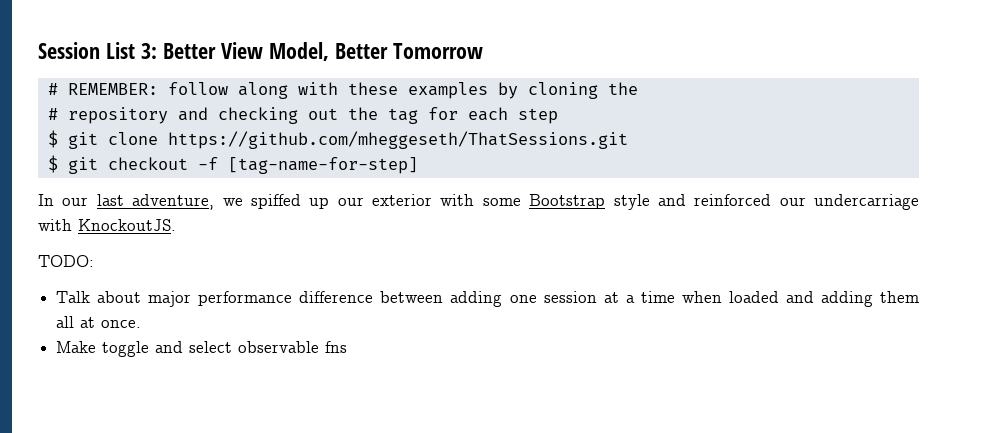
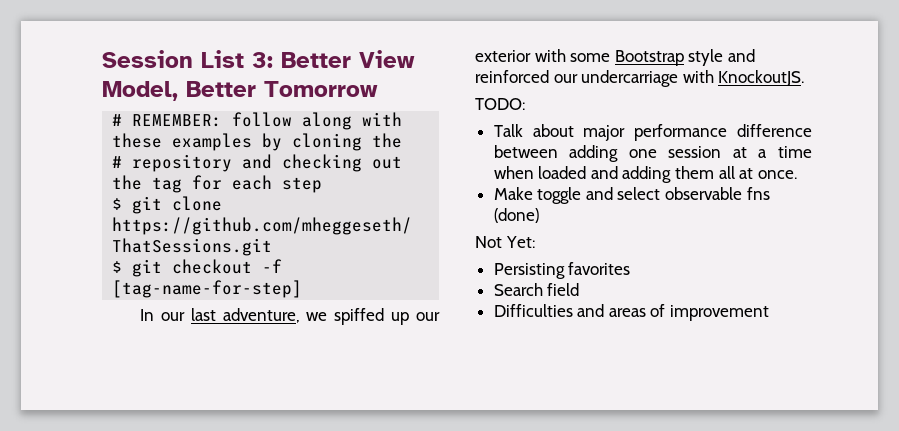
- Make toggle and select observable fns
+ Make toggle and select observable fns (done)
+ Not Yet:
+ Persisting favorites
+ Search field
+ Difficulties and areas of improvement

